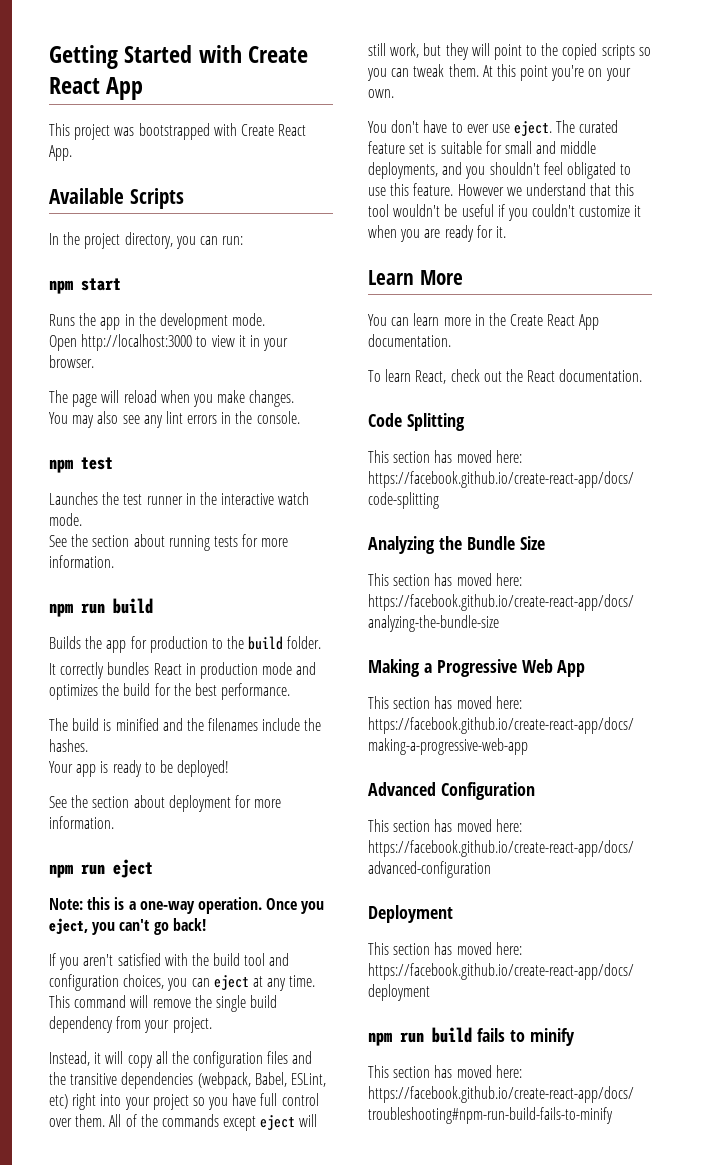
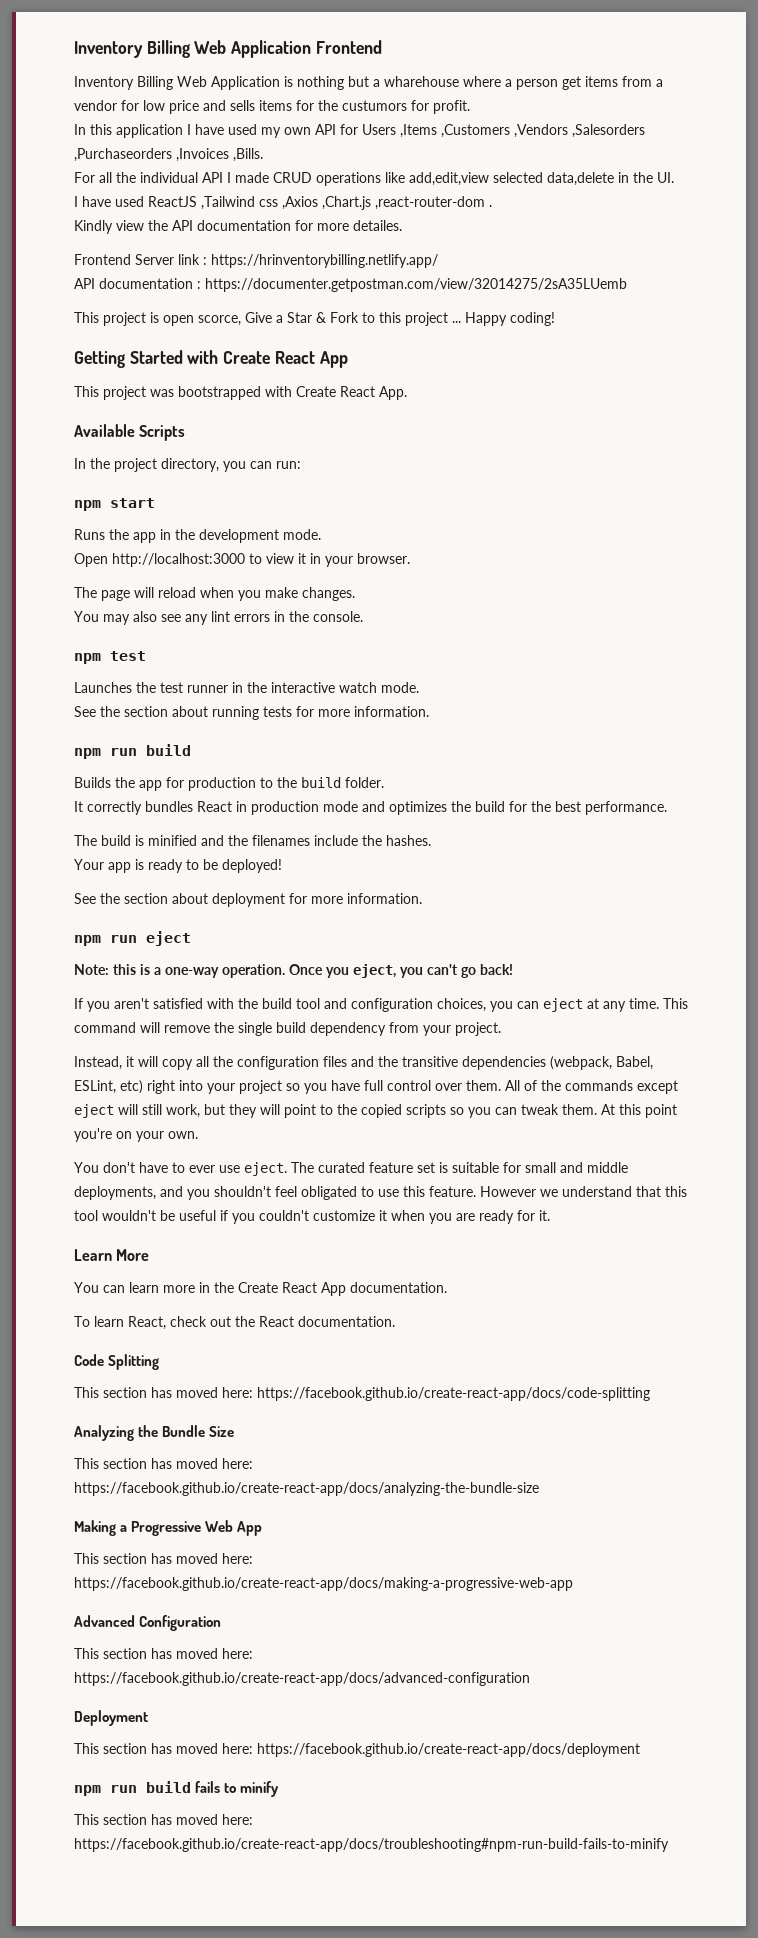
+ Inventory Billing Web Application Frontend
+ Inventory Billing Web Application is nothing but a wharehouse where a person get items from a vendor for low price and sells items for the custumors for profit.
+ In this application I have used my own API for Users ,Items ,Customers ,Vendors ,Salesorders ,Purchaseorders ,Invoices ,Bills.
+ For all the individual API I made CRUD operations like add,edit,view selected data,delete in the UI.
+ I have used ReactJS ,Tailwind css ,Axios ,Chart.js ,react-router-dom .
+ Kindly view the API documentation for more detailes.
+ Frontend Server link : https://hrinventorybilling.netlify.app/
+ API documentation : https://documenter.getpostman.com/view/32014275/2sA35LUemb
+ This project is open scorce, Give a Star & Fork to this project ... Happy coding!

